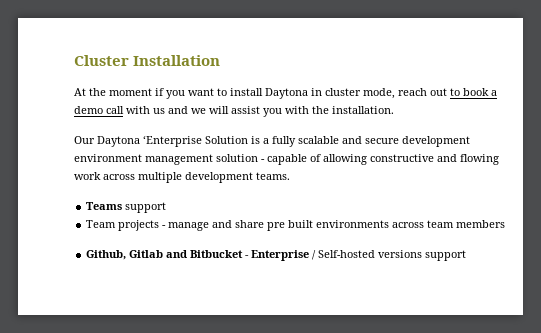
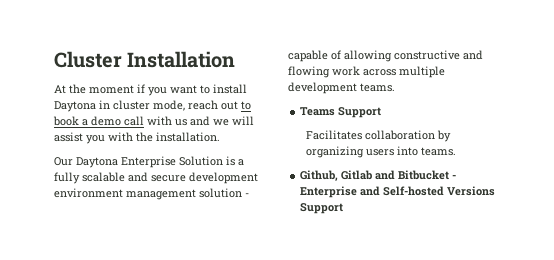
- Our Daytona ‘Enterprise Solution is a fully scalable and secure development environment management solution - capable of allowing constructive and flowing work across multiple development teams.
+ Our Daytona Enterprise Solution is a fully scalable and secure development environment management solution - capable of allowing constructive and flowing work across multiple development teams.
- Teams support
- Team projects - manage and share pre built environments across team members
+ Teams Support
+ Facilitates collaboration by organizing users into teams.
- Github, Gitlab and Bitbucket - Enterprise / Self-hosted versions support
+ Github, Gitlab and Bitbucket - Enterprise and Self-hosted Versions Support

